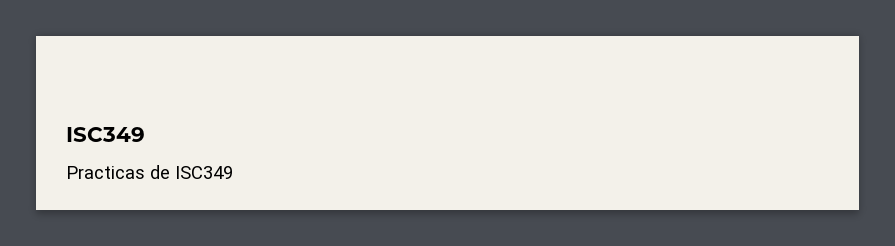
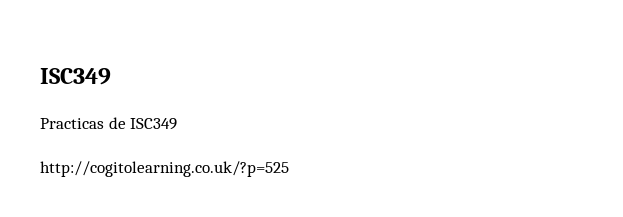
+ http://cogitolearning.co.uk/?p=525

